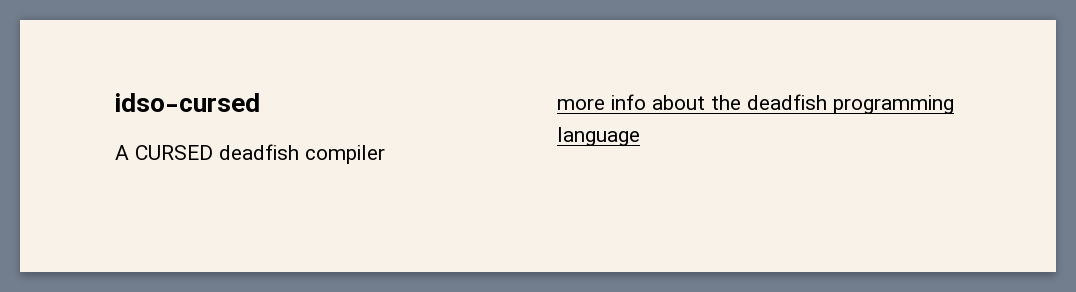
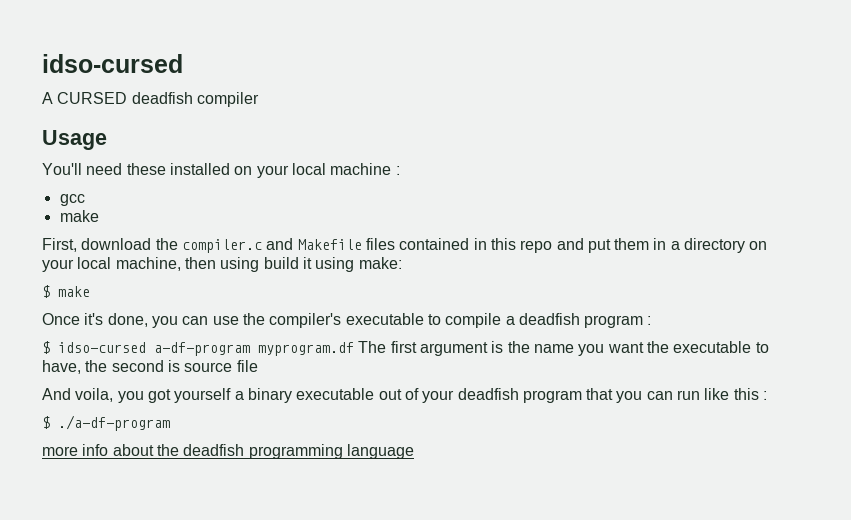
+ Usage
+ You'll need these installed on your local machine :
+ gcc
+ make
+ First, download the compiler.c and Makefile files contained in this repo and put them in a directory on your local machine, then using build it using make:
+ $ make
+ Once it's done, you can use the compiler's executable to compile a deadfish program :
+ $ idso-cursed a-df-program myprogram.df The first argument is the name you want the executable to have, the second is source file
+ And voila, you got yourself a binary executable out of your deadfish program that you can run like this :
+ $ ./a-df-program

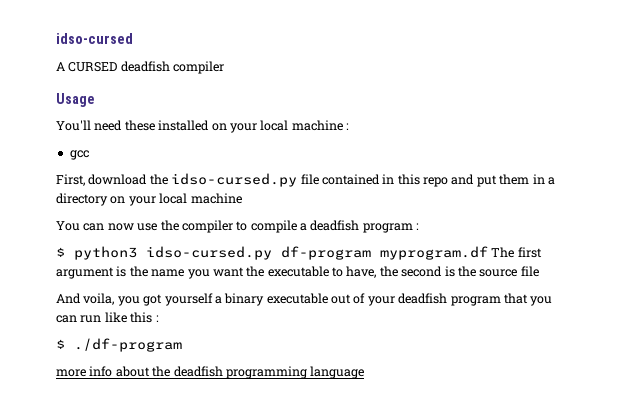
  gcc
- make
- First, download the compiler.c and Makefile files contained in this repo and put them in a directory on your local machine, then using build it using make:
- $ make
- Once it's done, you can use the compiler's executable to compile a deadfish program :
+ First, download the idso-cursed.py file contained in this repo and put them in a directory on your local machine
+ You can now use the compiler to compile a deadfish program :
- $ idso-cursed a-df-program myprogram.df The first argument is the name you want the executable to have, the second is source file
+ $ python3 idso-cursed.py df-program myprogram.df The first argument is the name you want the executable to have, the second is the source file
- $ ./a-df-program
+ $ ./df-program

